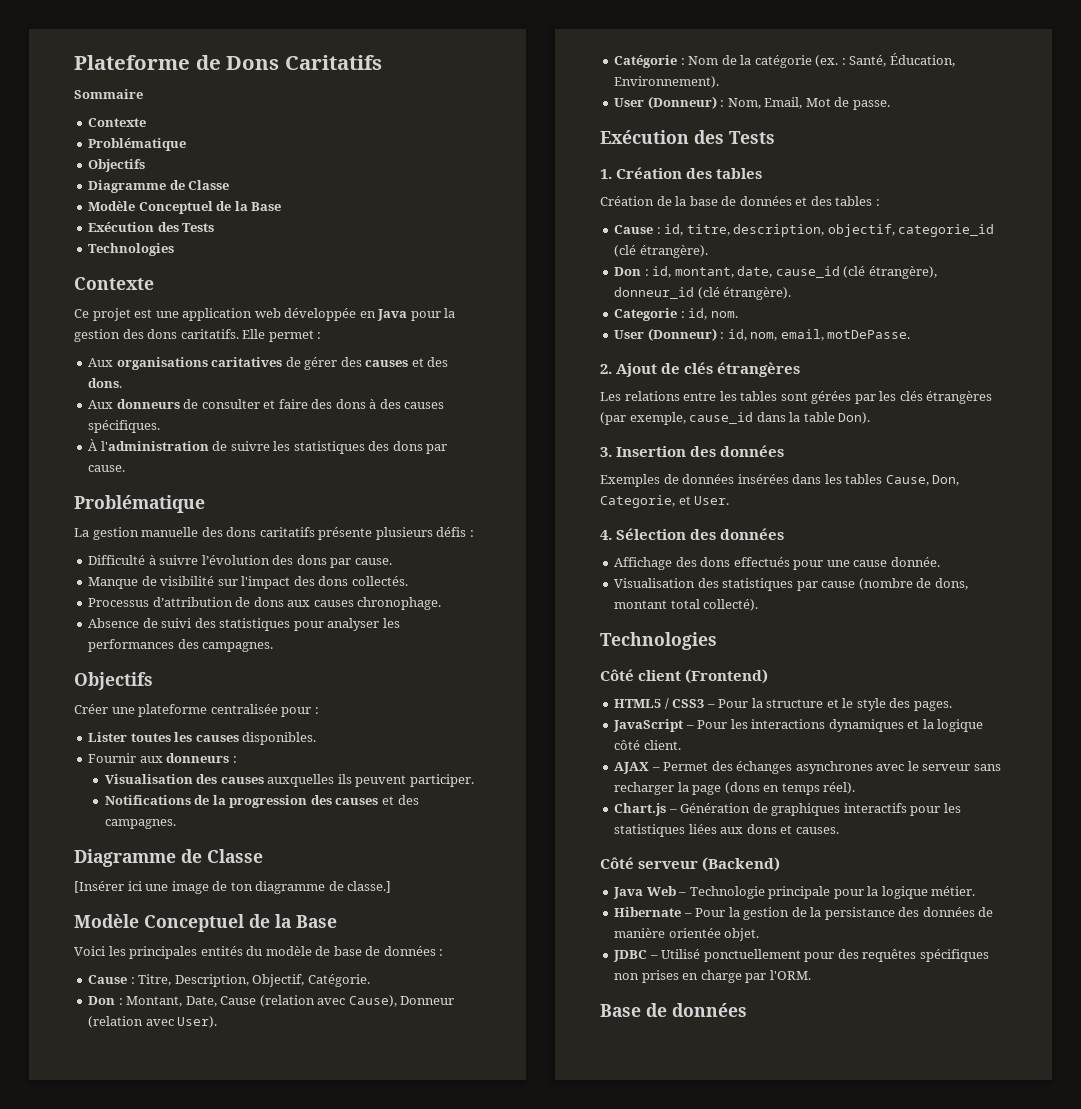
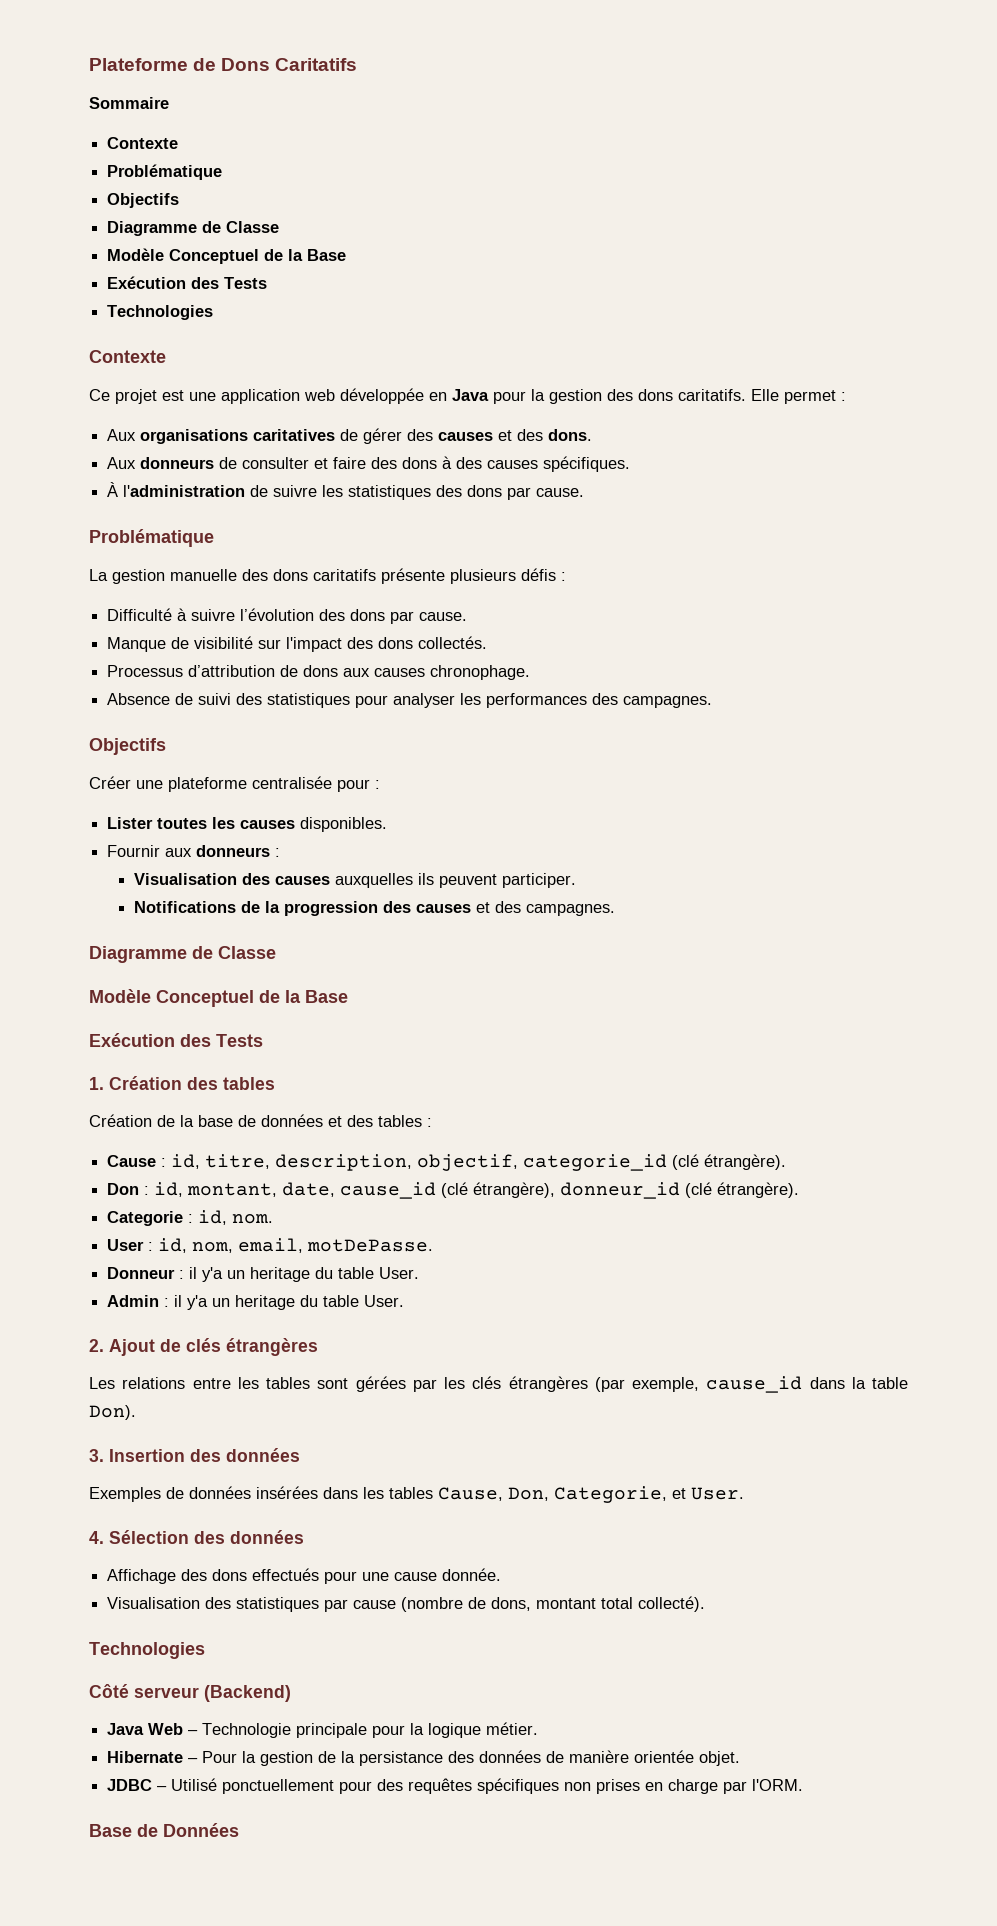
  Notifications de la progression des causes et des campagnes.
  Diagramme de Classe
- [Insérer ici une image de ton diagramme de classe.]
  Modèle Conceptuel de la Base
- Voici les principales entités du modèle de base de données :
- Cause : Titre, Description, Objectif, Catégorie.
- Don : Montant, Date, Cause (relation avec Cause), Donneur (relation avec User).
- Catégorie : Nom de la catégorie (ex. : Santé, Éducation, Environnement).
- User (Donneur) : Nom, Email, Mot de passe.
- User (Donneur) : id, nom, email, motDePasse.
+ User : id, nom, email, motDePasse.
+ Donneur : il y'a un heritage du table User.
+ Admin : il y'a un heritage du table User.
- Côté client (Frontend)
- HTML5 / CSS3 – Pour la structure et le style des pages.
- JavaScript – Pour les interactions dynamiques et la logique côté client.
- AJAX – Permet des échanges asynchrones avec le serveur sans recharger la page (dons en temps réel).
- Chart.js – Génération de graphiques interactifs pour les statistiques liées aux dons et causes.
- Base de données
+ Base de Données

